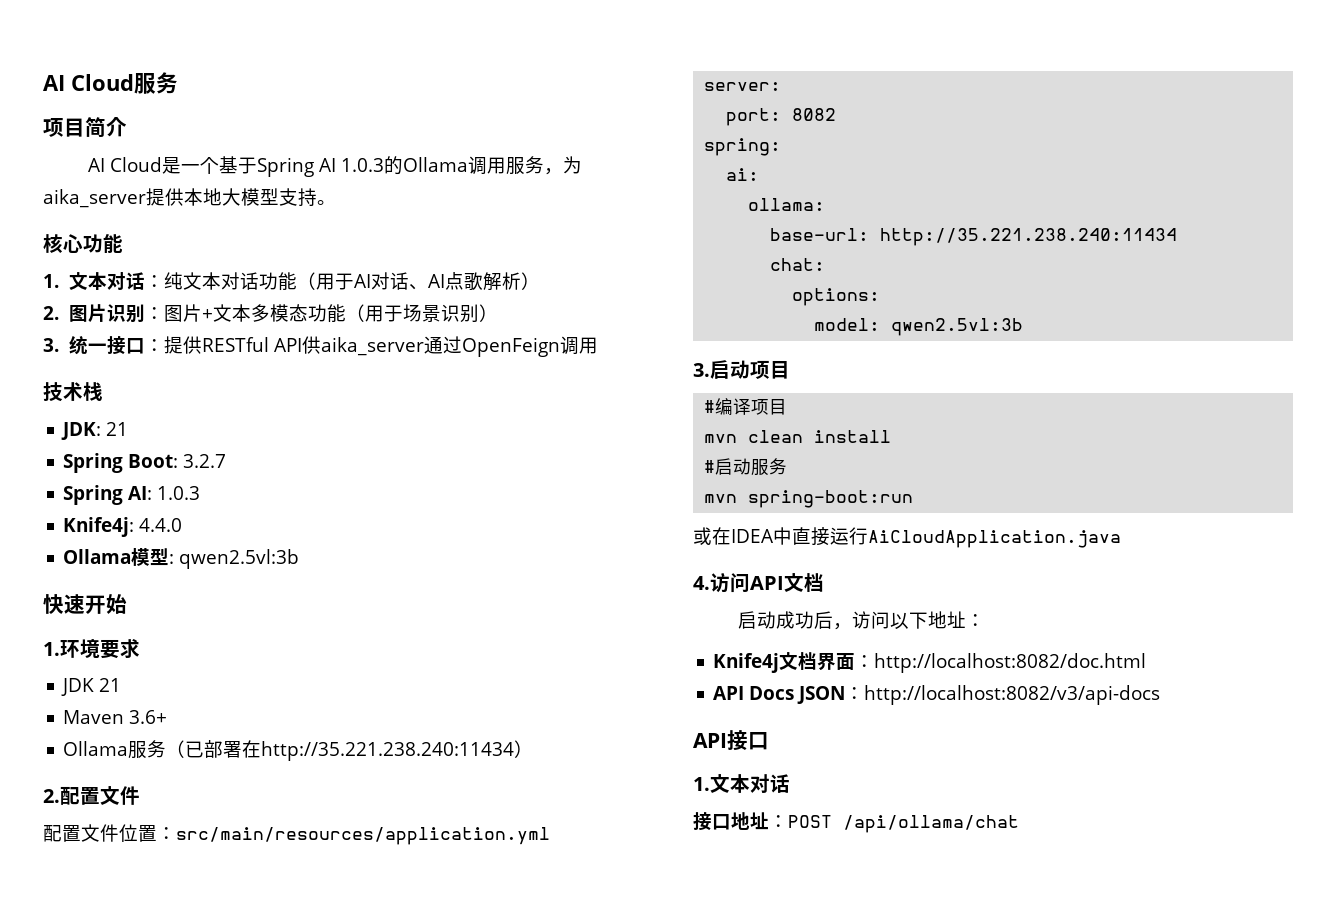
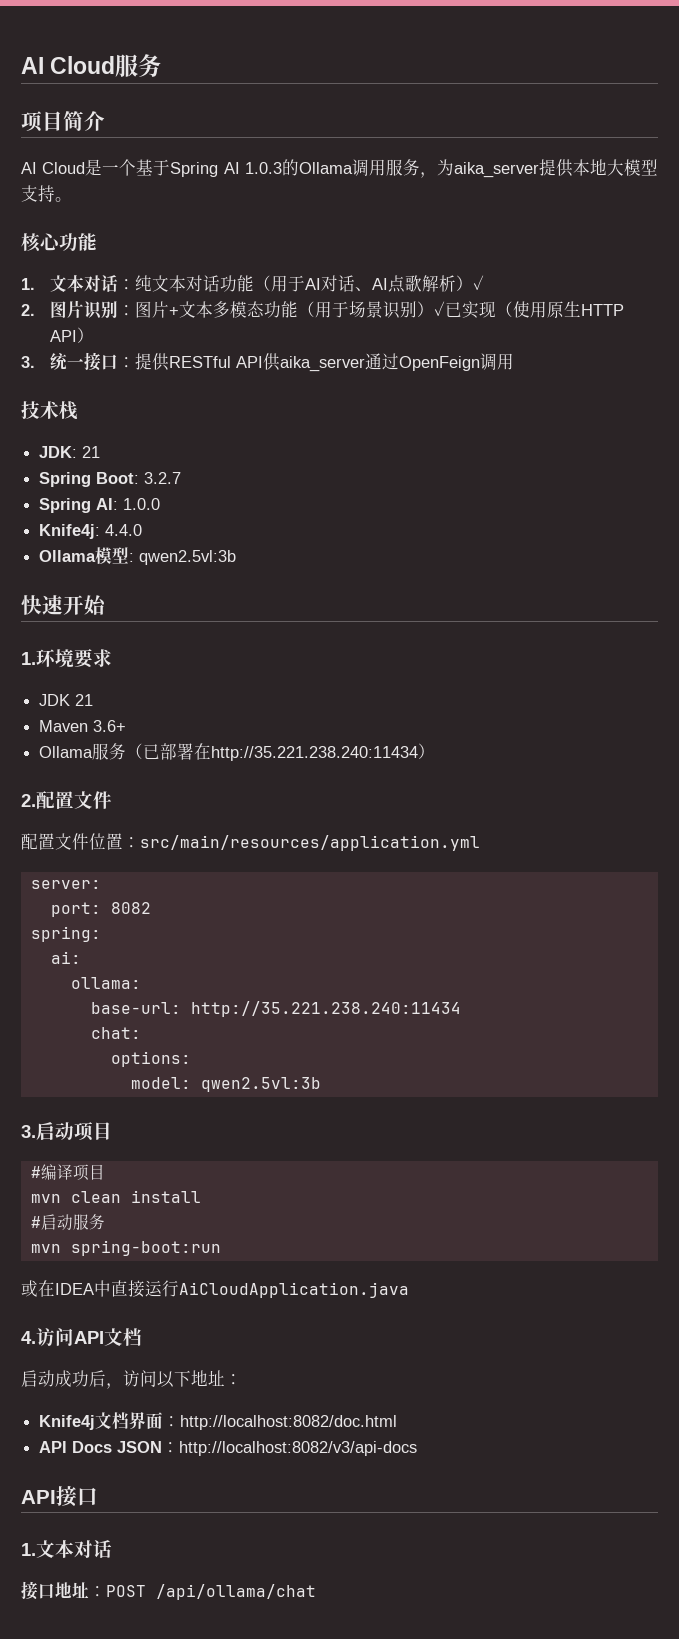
- 1.文本对话：纯文本对话功能（用于AI对话、AI点歌解析）
+ 1.文本对话：纯文本对话功能（用于AI对话、AI点歌解析）✓
- 2.图片识别：图片+文本多模态功能（用于场景识别）
+ 2.图片识别：图片+文本多模态功能（用于场景识别）✓已实现（使用原生HTTP API）
- Spring AI: 1.0.3
+ Spring AI: 1.0.0

